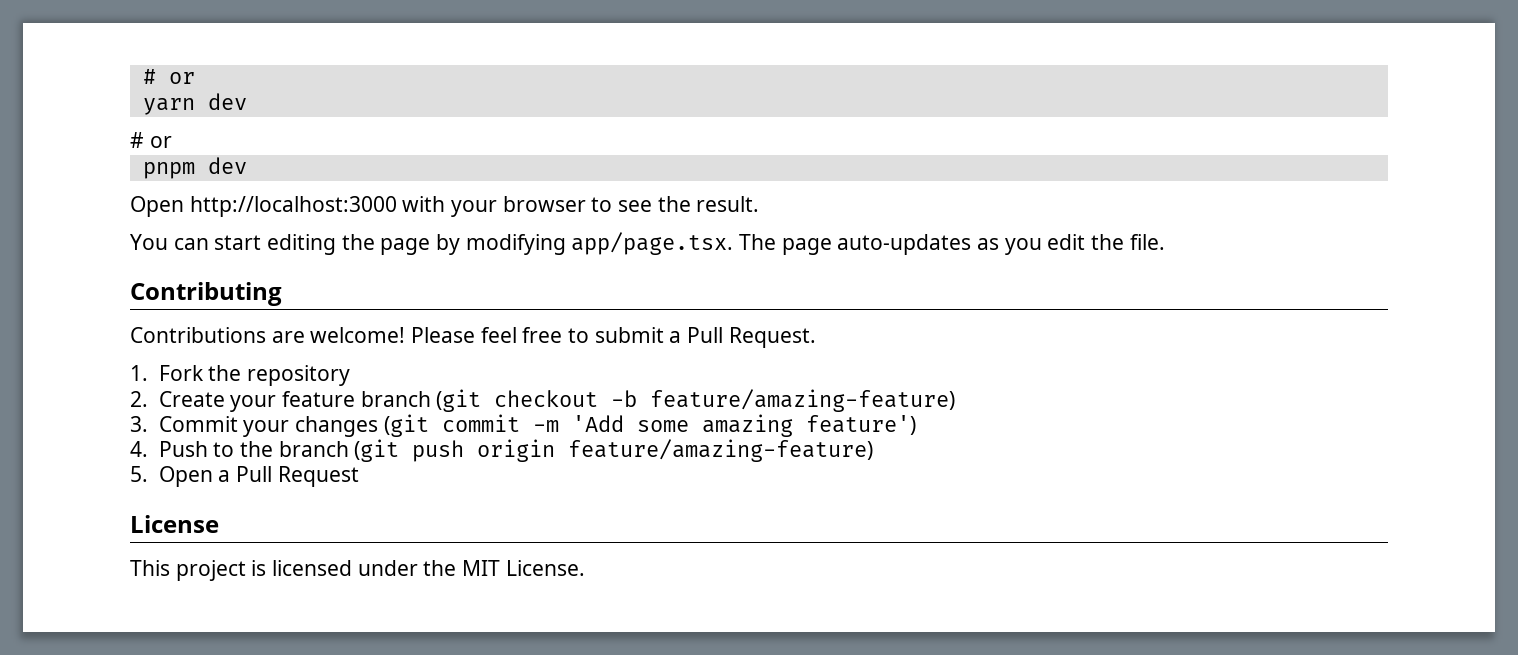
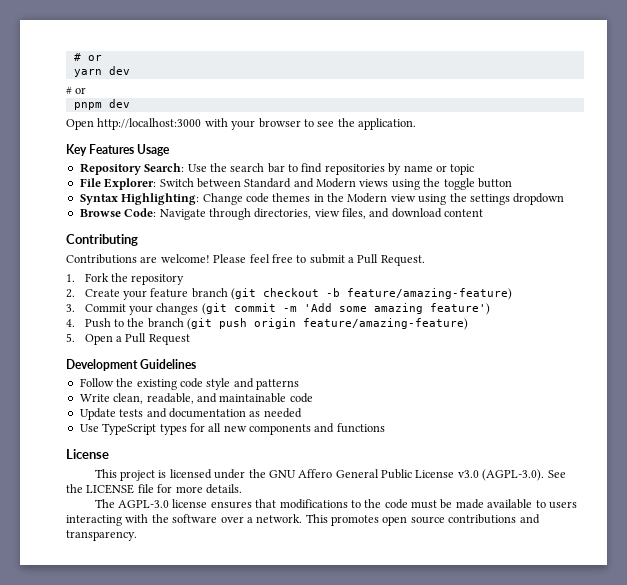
- Open http://localhost:3000 with your browser to see the result.
- You can start editing the page by modifying app/page.tsx. The page auto-updates as you edit the file.
+ Open http://localhost:3000 with your browser to see the application.
+ Key Features Usage
+ Repository Search: Use the search bar to find repositories by name or topic
+ File Explorer: Switch between Standard and Modern views using the toggle button
+ Syntax Highlighting: Change code themes in the Modern view using the settings dropdown
+ Browse Code: Navigate through directories, view files, and download content
+ Development Guidelines
+ Follow the existing code style and patterns
+ Write clean, readable, and maintainable code
+ Update tests and documentation as needed
+ Use TypeScript types for all new components and functions
- This project is licensed under the MIT License.
+ This project is licensed under the GNU Affero General Public License v3.0 (AGPL-3.0). See the LICENSE file for more details.
+ The AGPL-3.0 license ensures that modifications to the code must be made available to users interacting with the software over a network. This promotes open source contributions and transparency.

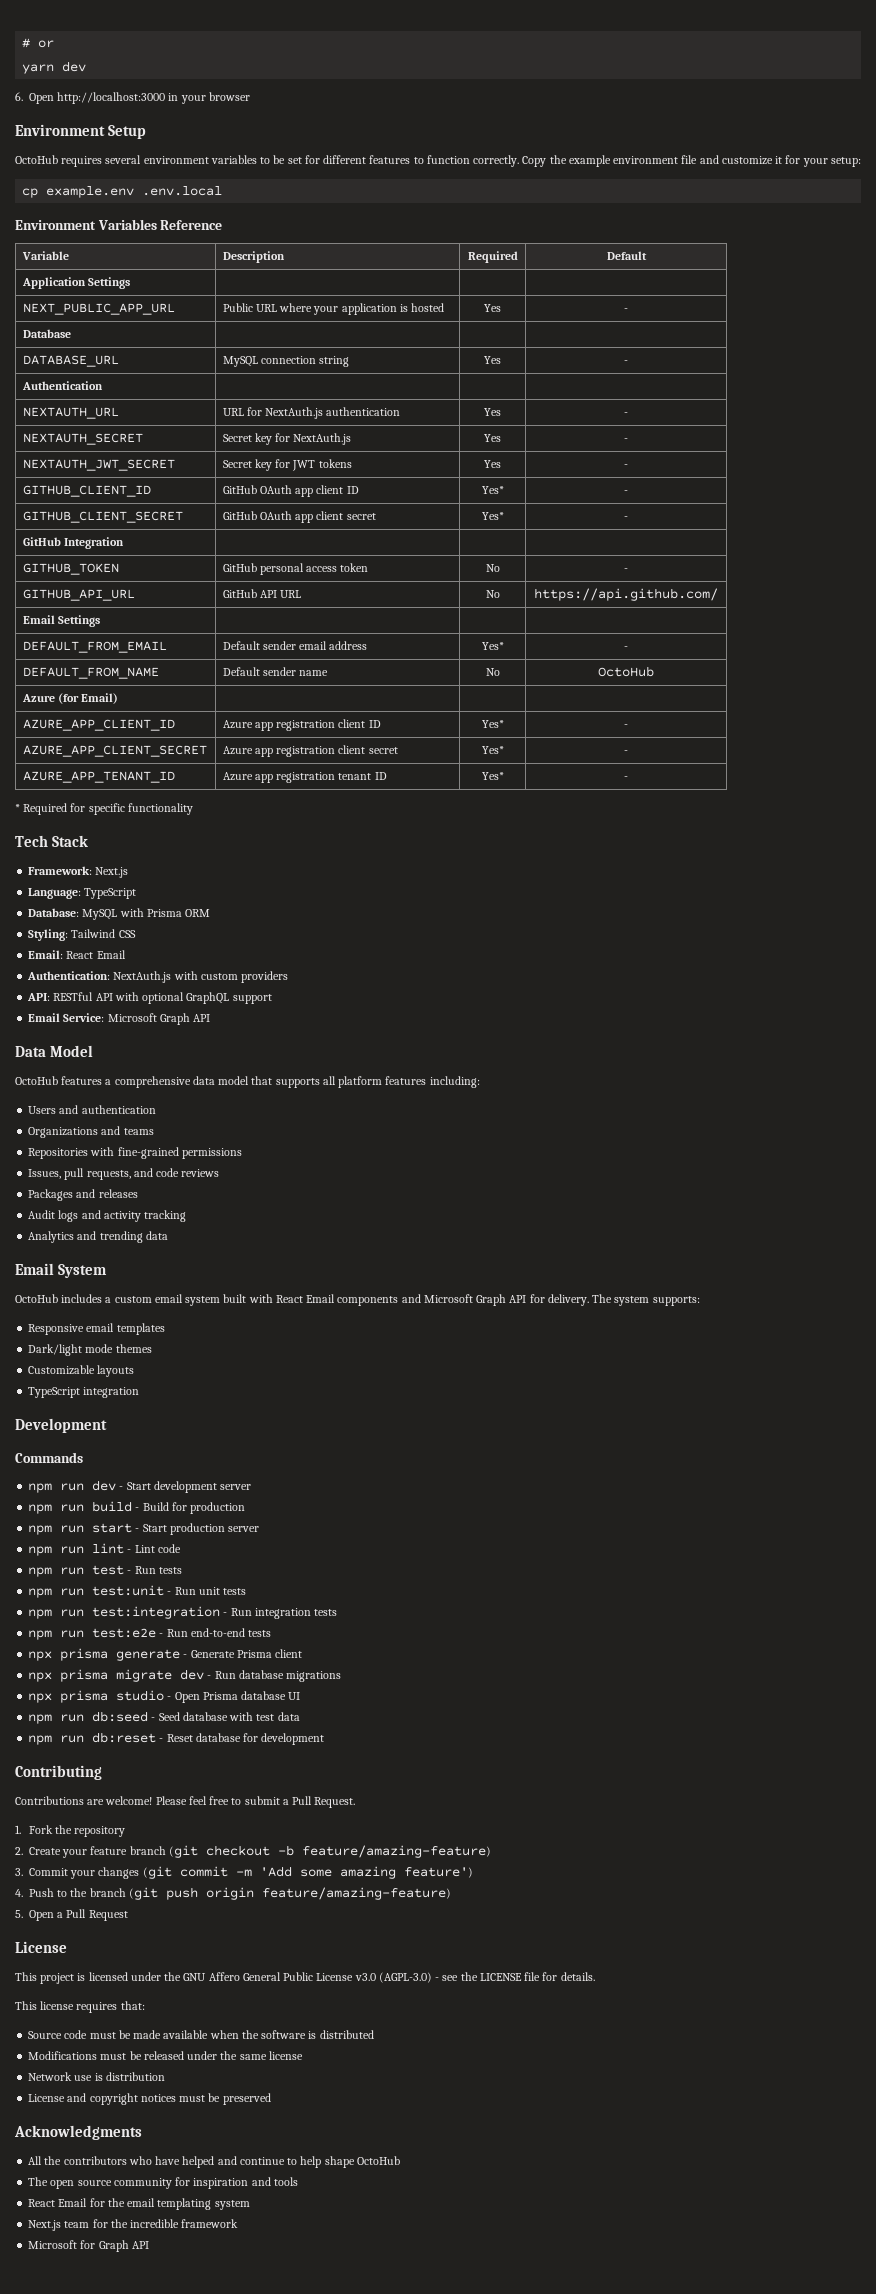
  yarn dev
- # or
- pnpm dev
- Open http://localhost:3000 with your browser to see the application.
- Key Features Usage
- Repository Search: Use the search bar to find repositories by name or topic
- File Explorer: Switch between Standard and Modern views using the toggle button
- Syntax Highlighting: Change code themes in the Modern view using the settings dropdown
- Browse Code: Navigate through directories, view files, and download content
+ 6. Open http://localhost:3000 in your browser
+ Environment Setup
+ OctoHub requires several environment variables to be set for different features to function correctly. Copy the example environment file and customize it for your setup:
+ cp example.env .env.local
+ Environment Variables Reference
+ Variable | Description | Required | Default
+ Application Settings | | |
+ NEXT_PUBLIC_APP_URL | Public URL where your application is hosted | Yes | -
+ Database | | |
+ DATABASE_URL | MySQL connection string | Yes | -
+ Authentication | | |
+ NEXTAUTH_URL | URL for NextAuth.js authentication | Yes | -
+ NEXTAUTH_SECRET | Secret key for NextAuth.js | Yes | -
+ NEXTAUTH_JWT_SECRET | Secret key for JWT tokens | Yes | -
+ GITHUB_CLIENT_ID | GitHub OAuth app client ID | Yes* | -
+ GITHUB_CLIENT_SECRET | GitHub OAuth app client secret | Yes* | -
+ GitHub Integration | | |
+ GITHUB_TOKEN | GitHub personal access token | No | -
+ GITHUB_API_URL | GitHub API URL | No | https://api.github.com/
+ Email Settings | | |
+ DEFAULT_FROM_EMAIL | Default sender email address | Yes* | -
+ DEFAULT_FROM_NAME | Default sender name | No | OctoHub
+ Azure (for Email) | | |
+ AZURE_APP_CLIENT_ID | Azure app registration client ID | Yes* | -
+ AZURE_APP_CLIENT_SECRET | Azure app registration client secret | Yes* | -
+ AZURE_APP_TENANT_ID | Azure app registration tenant ID | Yes* | -
+ * Required for specific functionality
+ Tech Stack
+ Framework: Next.js
+ Language: TypeScript
+ Database: MySQL with Prisma ORM
+ Styling: Tailwind CSS
+ Email: React Email
+ Authentication: NextAuth.js with custom providers
+ API: RESTful API with optional GraphQL support
+ Email Service: Microsoft Graph API
+ Data Model
+ OctoHub features a comprehensive data model that supports all platform features including:
+ Users and authentication
+ Organizations and teams
+ Repositories with fine-grained permissions
+ Issues, pull requests, and code reviews
+ Packages and releases
+ Audit logs and activity tracking
+ Analytics and trending data
+ Email System
+ OctoHub includes a custom email system built with React Email components and Microsoft Graph API for delivery. The system supports:
+ Responsive email templates
+ Dark/light mode themes
+ Customizable layouts
+ TypeScript integration
+ Development
+ Commands
+ npm run dev - Start development server
+ npm run build - Build for production
+ npm run start - Start production server
+ npm run lint - Lint code
+ npm run test - Run tests
+ npm run test:unit - Run unit tests
+ npm run test:integration - Run integration tests
+ npm run test:e2e - Run end-to-end tests
+ npx prisma generate - Generate Prisma client
+ npx prisma migrate dev - Run database migrations
+ npx prisma studio - Open Prisma database UI
+ npm run db:seed - Seed database with test data
+ npm run db:reset - Reset database for development
- Development Guidelines
- Follow the existing code style and patterns
- Write clean, readable, and maintainable code
- Update tests and documentation as needed
- Use TypeScript types for all new components and functions
- This project is licensed under the GNU Affero General Public License v3.0 (AGPL-3.0). See the LICENSE file for more details.
+ This project is licensed under the GNU Affero General Public License v3.0 (AGPL-3.0) - see the LICENSE file for details.
- The AGPL-3.0 license ensures that modifications to the code must be made available to users interacting with the software over a network. This promotes open source contributions and transparency.
+ This license requires that:
+ Source code must be made available when the software is distributed
+ Modifications must be released under the same license
+ Network use is distribution
+ License and copyright notices must be preserved
+ Acknowledgments
+ All the contributors who have helped and continue to help shape OctoHub
+ The open source community for inspiration and tools
+ React Email for the email templating system
+ Next.js team for the incredible framework
+ Microsoft for Graph API

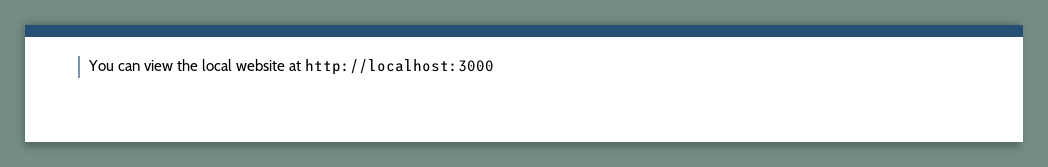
- # or
- yarn dev
- 6. Open http://localhost:3000 in your browser
- Environment Setup
- OctoHub requires several environment variables to be set for different features to function correctly. Copy the example environment file and customize it for your setup:
- cp example.env .env.local
- Environment Variables Reference
- Variable | Description | Required | Default
- Application Settings | | |
- NEXT_PUBLIC_APP_URL | Public URL where your application is hosted | Yes | -
- Database | | |
- DATABASE_URL | MySQL connection string | Yes | -
- Authentication | | |
- NEXTAUTH_URL | URL for NextAuth.js authentication | Yes | -
- NEXTAUTH_SECRET | Secret key for NextAuth.js | Yes | -
- NEXTAUTH_JWT_SECRET | Secret key for JWT tokens | Yes | -
- GITHUB_CLIENT_ID | GitHub OAuth app client ID | Yes* | -
- GITHUB_CLIENT_SECRET | GitHub OAuth app client secret | Yes* | -
- GitHub Integration | | |
- GITHUB_TOKEN | GitHub personal access token | No | -
- GITHUB_API_URL | GitHub API URL | No | https://api.github.com/
- Email Settings | | |
- DEFAULT_FROM_EMAIL | Default sender email address | Yes* | -
- DEFAULT_FROM_NAME | Default sender name | No | OctoHub
- Azure (for Email) | | |
- AZURE_APP_CLIENT_ID | Azure app registration client ID | Yes* | -
- AZURE_APP_CLIENT_SECRET | Azure app registration client secret | Yes* | -
- AZURE_APP_TENANT_ID | Azure app registration tenant ID | Yes* | -
- * Required for specific functionality
- Tech Stack
- Framework: Next.js
- Language: TypeScript
- Database: MySQL with Prisma ORM
- Styling: Tailwind CSS
- Email: React Email
- Authentication: NextAuth.js with custom providers
- API: RESTful API with optional GraphQL support
- Email Service: Microsoft Graph API
- Data Model
- OctoHub features a comprehensive data model that supports all platform features including:
- Users and authentication
- Organizations and teams
- Repositories with fine-grained permissions
- Issues, pull requests, and code reviews
- Packages and releases
- Audit logs and activity tracking
- Analytics and trending data
- Email System
- OctoHub includes a custom email system built with React Email components and Microsoft Graph API for delivery. The system supports:
- Responsive email templates
- Dark/light mode themes
- Customizable layouts
- TypeScript integration
- Development
- Commands
- npm run dev - Start development server
- npm run build - Build for production
- npm run start - Start production server
- npm run lint - Lint code
- npm run test - Run tests
- npm run test:unit - Run unit tests
- npm run test:integration - Run integration tests
- npm run test:e2e - Run end-to-end tests
- npx prisma generate - Generate Prisma client
- npx prisma migrate dev - Run database migrations
- npx prisma studio - Open Prisma database UI
- npm run db:seed - Seed database with test data
- npm run db:reset - Reset database for development
- Contributing
- Contributions are welcome! Please feel free to submit a Pull Request.
- 1. Fork the repository
- 2. Create your feature branch (git checkout -b feature/amazing-feature)
- 3. Commit your changes (git commit -m 'Add some amazing feature')
- 4. Push to the branch (git push origin feature/amazing-feature)
- 5. Open a Pull Request
- License
- This project is licensed under the GNU Affero General Public License v3.0 (AGPL-3.0) - see the LICENSE file for details.
- This license requires that:
- Source code must be made available when the software is distributed
- Modifications must be released under the same license
- Network use is distribution
- License and copyright notices must be preserved
- Acknowledgments
- All the contributors who have helped and continue to help shape OctoHub
- The open source community for inspiration and tools
- React Email for the email templating system
- Next.js team for the incredible framework
- Microsoft for Graph API
+ You can view the local website at http://localhost:3000

